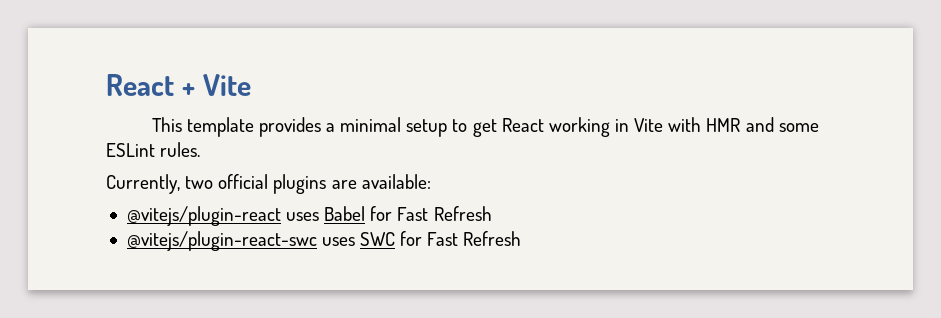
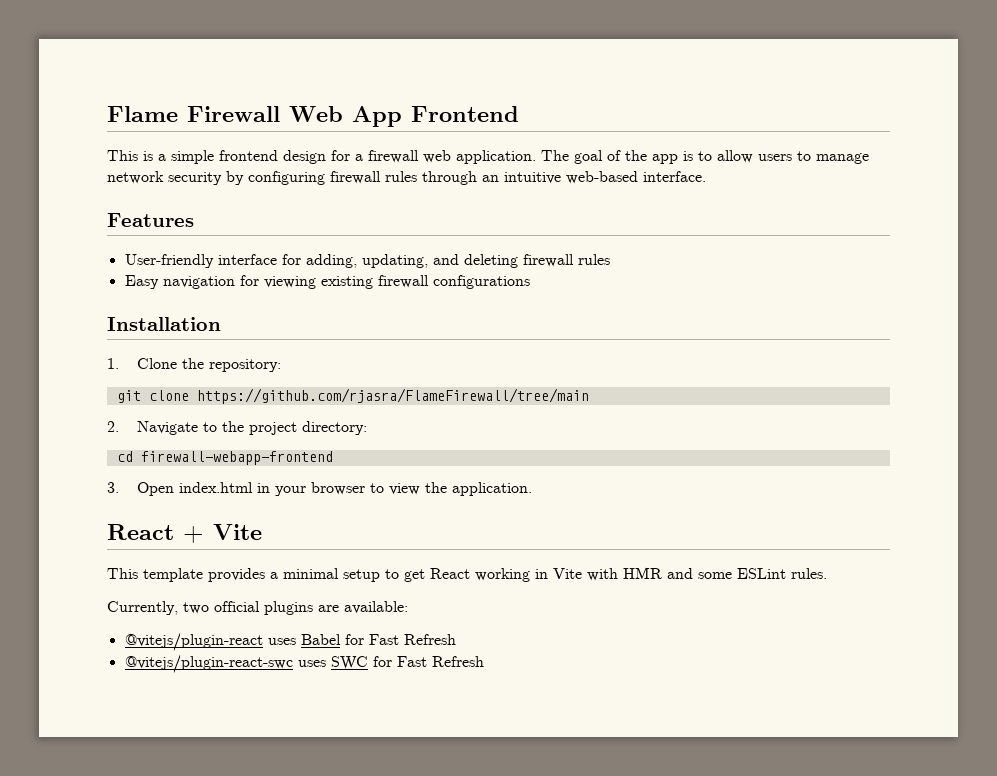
+ Flame Firewall Web App Frontend
+ This is a simple frontend design for a firewall web application. The goal of the app is to allow users to manage network security by configuring firewall rules through an intuitive web-based interface.
+ Features
+ User-friendly interface for adding, updating, and deleting firewall rules
+ Easy navigation for viewing existing firewall configurations
+ Installation
+ 1. Clone the repository:
+ git clone https://github.com/rjasra/FlameFirewall/tree/main
+ 2. Navigate to the project directory:
+ cd firewall-webapp-frontend
+ 3. Open index.html in your browser to view the application.

